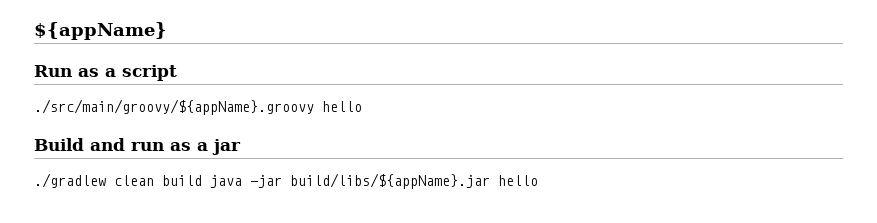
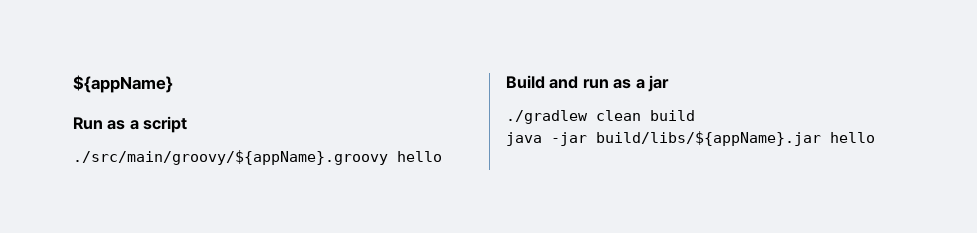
- ./gradlew clean build java -jar build/libs/${appName}.jar hello
+ ./gradlew clean build
+ java -jar build/libs/${appName}.jar hello

